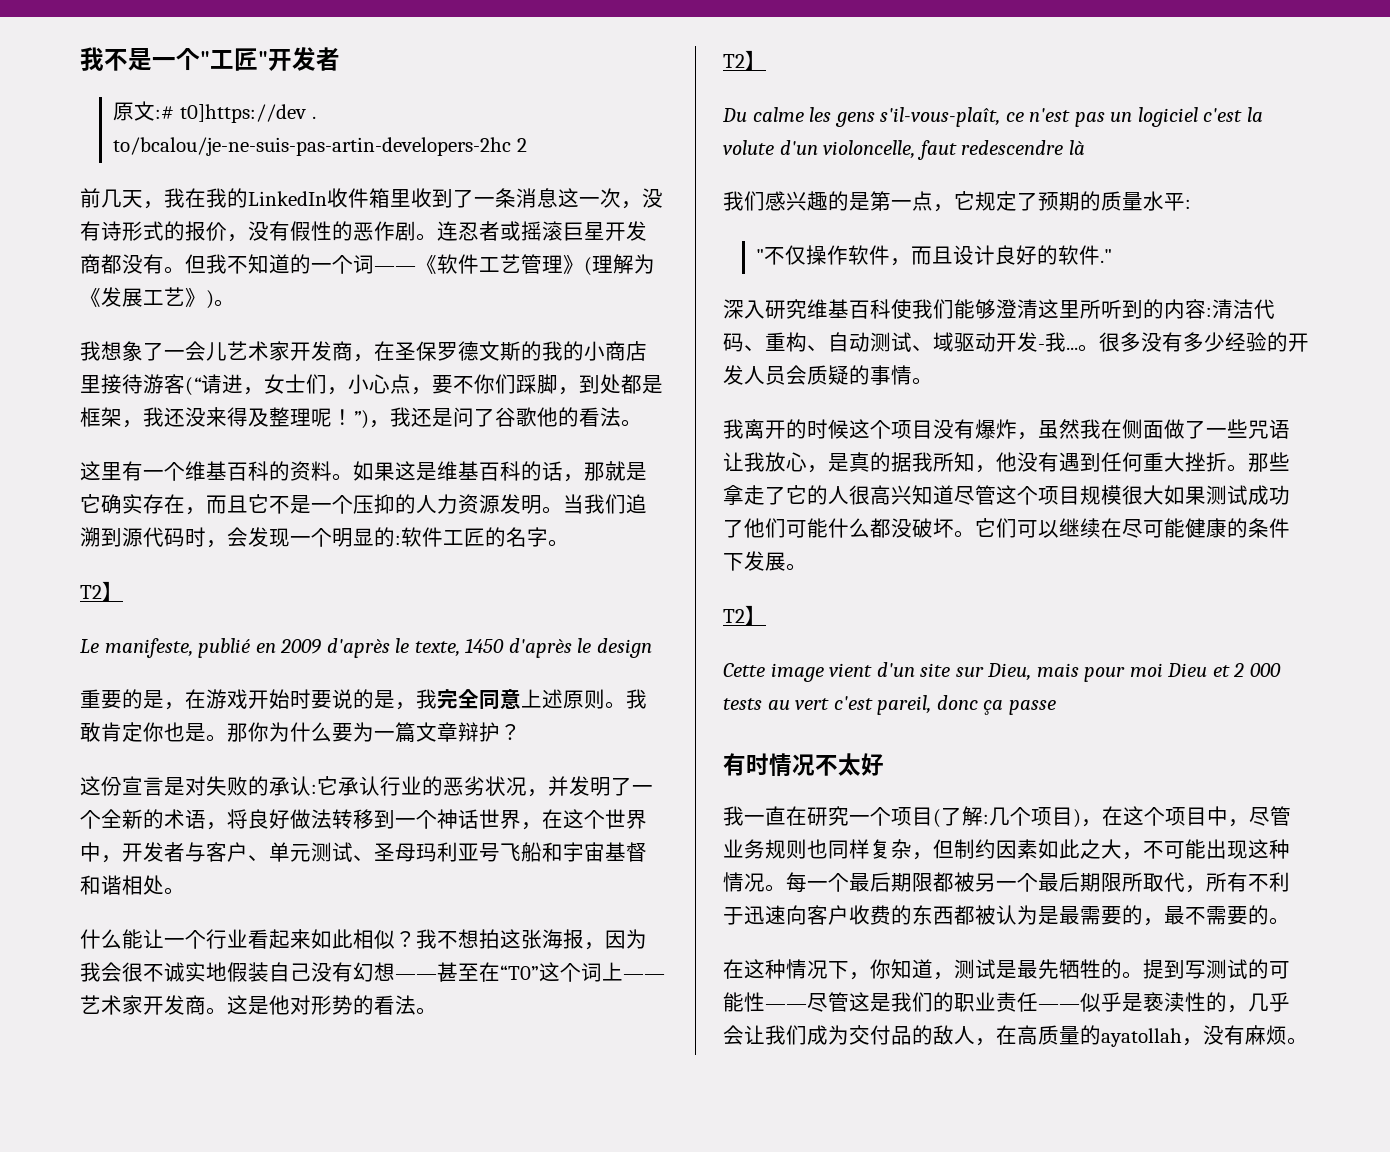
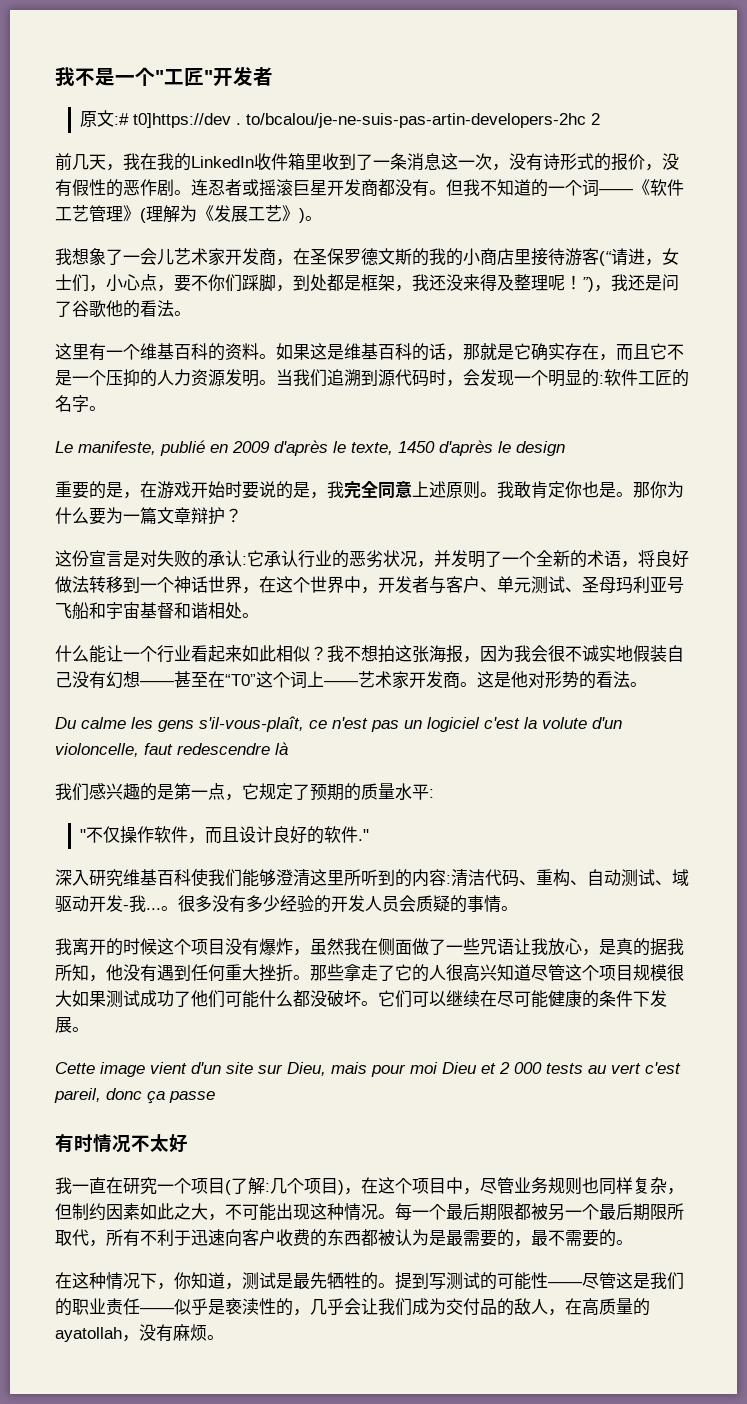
  当我们追溯到源代码时，会发现一个明显的:软件工匠的名字。
- T2】
  这是他对形势的看法。
- T2】
  它们可以继续在尽可能健康的条件下发展。
- T2】

